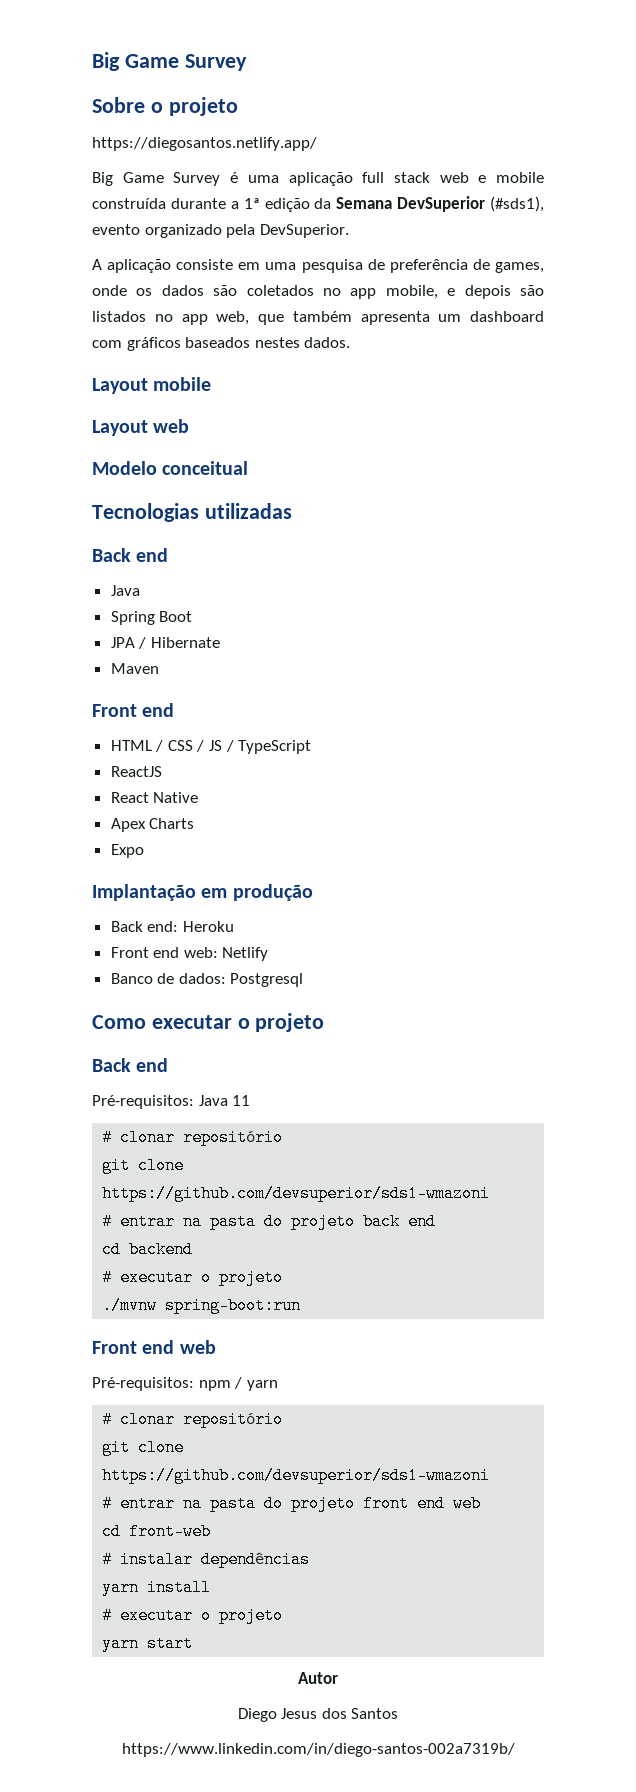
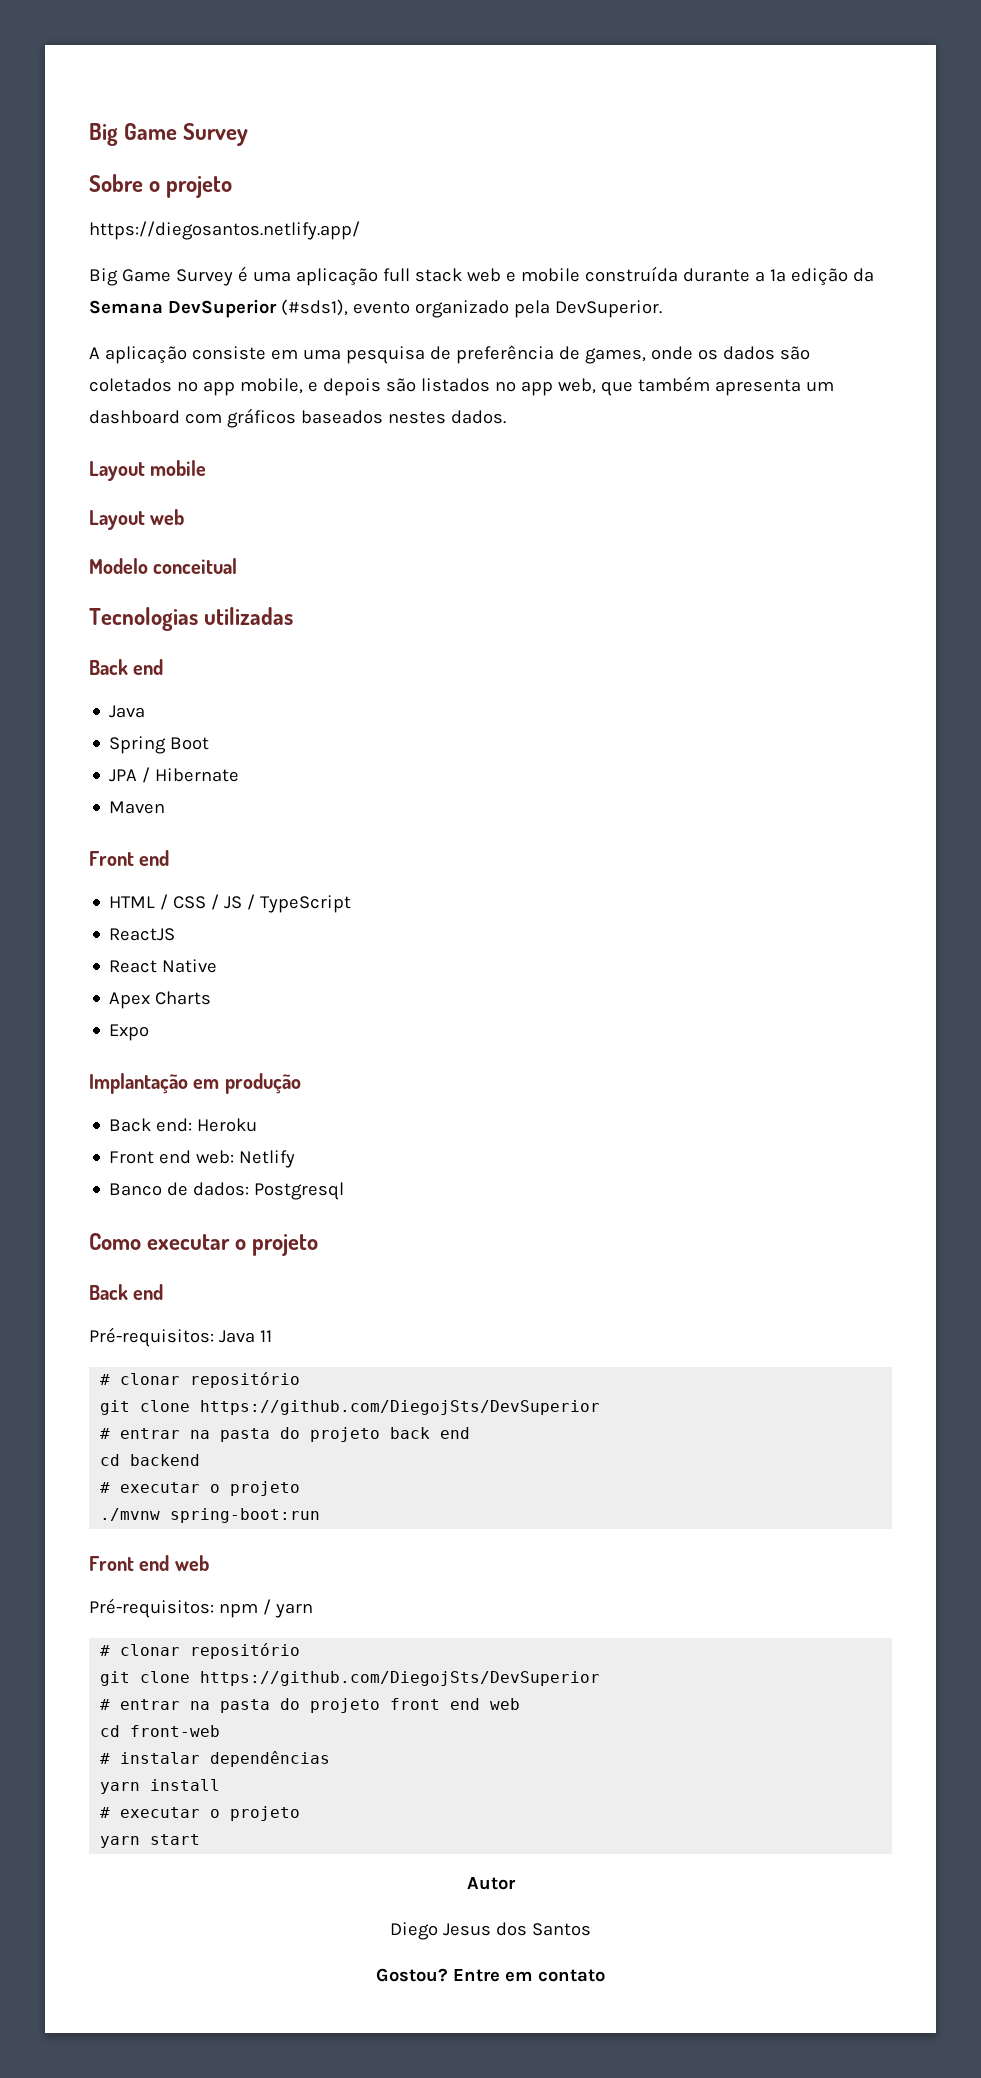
  Pré-requisitos: Java 11
  # clonar repositório
- git clone https://github.com/devsuperior/sds1-wmazoni
+ git clone https://github.com/DiegojSts/DevSuperior
  Pré-requisitos: npm / yarn
  # clonar repositório
- git clone https://github.com/devsuperior/sds1-wmazoni
+ git clone https://github.com/DiegojSts/DevSuperior
- https://www.linkedin.com/in/diego-santos-002a7319b/
+ Gostou? Entre em contato

